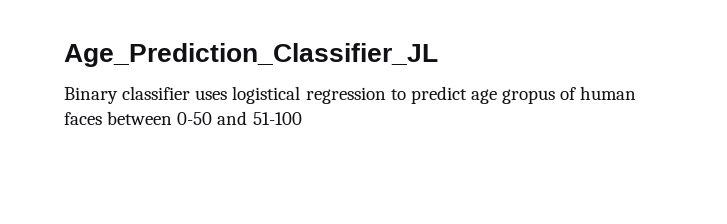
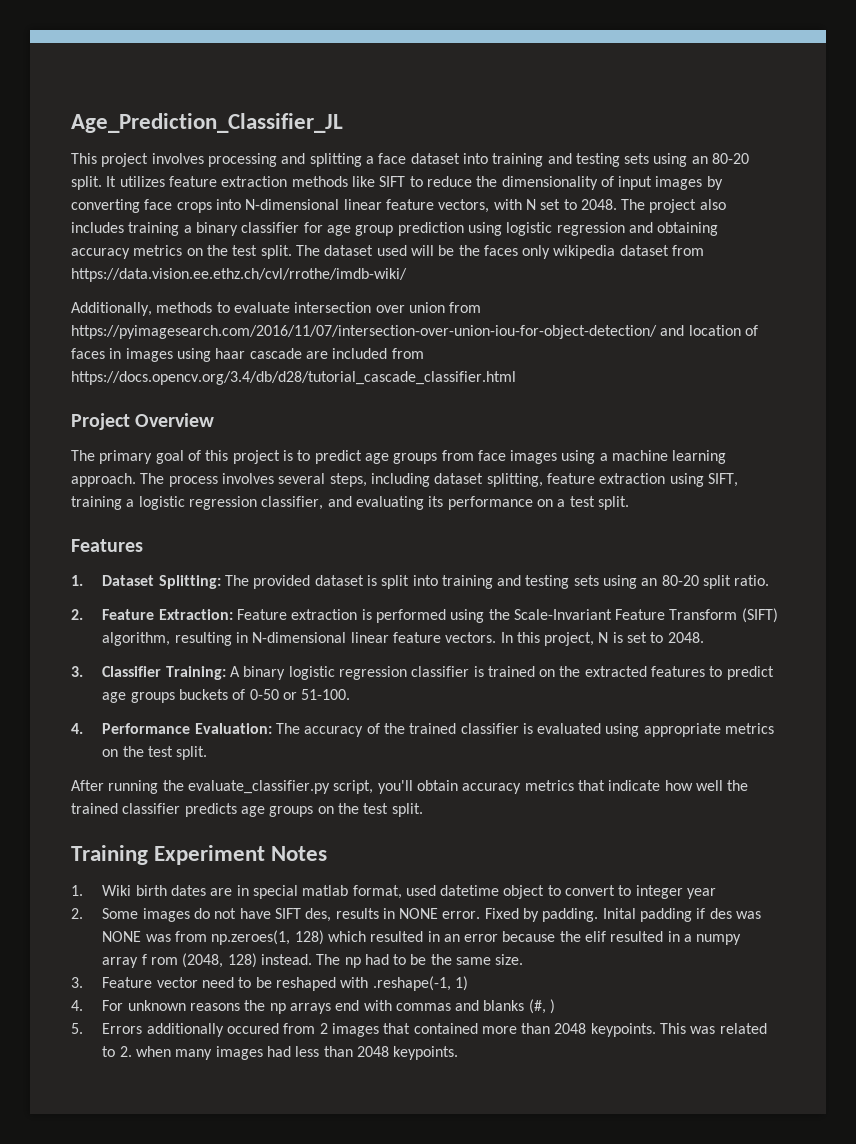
- Binary classifier uses logistical regression to predict age gropus of human faces between 0-50 and 51-100
+ This project involves processing and splitting a face dataset into training and testing sets using an 80-20 split. It utilizes feature extraction methods like SIFT to reduce the dimensionality of input images by converting face crops into N-dimensional linear feature vectors, with N set to 2048. The project also includes training a binary classifier for age group prediction using logistic regression and obtaining accuracy metrics on the test split. The dataset used will be the faces only wikipedia dataset from https://data.vision.ee.ethz.ch/cvl/rrothe/imdb-wiki/
+ Additionally, methods to evaluate intersection over union from https://pyimagesearch.com/2016/11/07/intersection-over-union-iou-for-object-detection/ and location of faces in images using haar cascade are included from https://docs.opencv.org/3.4/db/d28/tutorial_cascade_classifier.html
+ Project Overview
+ The primary goal of this project is to predict age groups from face images using a machine learning approach. The process involves several steps, including dataset splitting, feature extraction using SIFT, training a logistic regression classifier, and evaluating its performance on a test split.
+ Features
+ 1. Dataset Splitting: The provided dataset is split into training and testing sets using an 80-20 split ratio.
+ 2. Feature Extraction: Feature extraction is performed using the Scale-Invariant Feature Transform (SIFT) algorithm, resulting in N-dimensional linear feature vectors. In this project, N is set to 2048.
+ 3. Classifier Training: A binary logistic regression classifier is trained on the extracted features to predict age groups buckets of 0-50 or 51-100.
+ 4. Performance Evaluation: The accuracy of the trained classifier is evaluated using appropriate metrics on the test split.
+ After running the evaluate_classifier.py script, you'll obtain accuracy metrics that indicate how well the trained classifier predicts age groups on the test split.
+ Training Experiment Notes
+ 1. Wiki birth dates are in special matlab format, used datetime object to convert to integer year
+ 2. Some images do not have SIFT des, results in NONE error. Fixed by padding. Inital padding if des was NONE was from np.zeroes(1, 128) which resulted in an error because the elif resulted in a numpy array f rom (2048, 128) instead. The np had to be the same size.
+ 3. Feature vector need to be reshaped with .reshape(-1, 1)
+ 4. For unknown reasons the np arrays end with commas and blanks (#, )
+ 5. Errors additionally occured from 2 images that contained more than 2048 keypoints. This was related to 2. when many images had less than 2048 keypoints.

